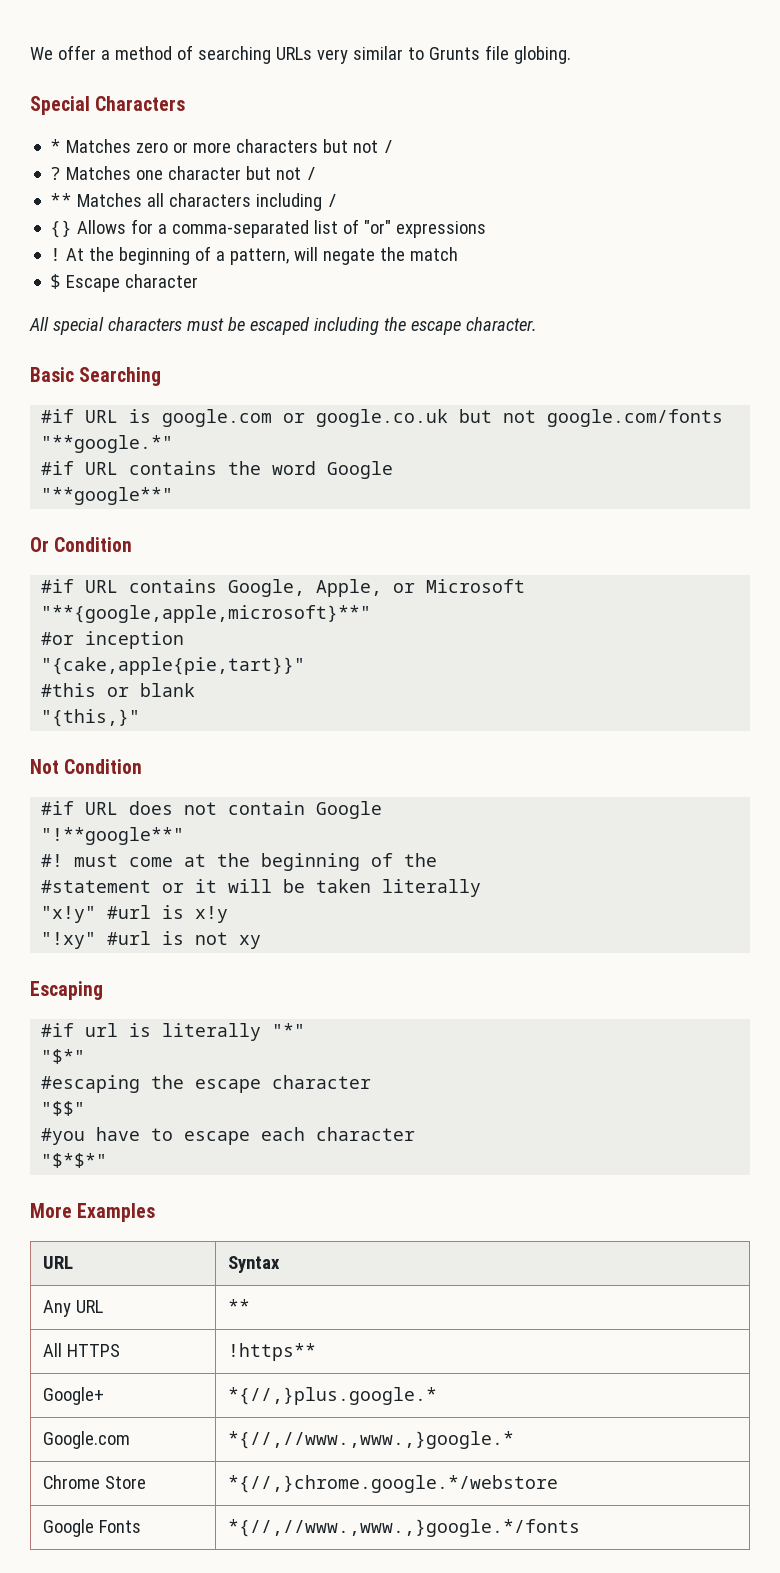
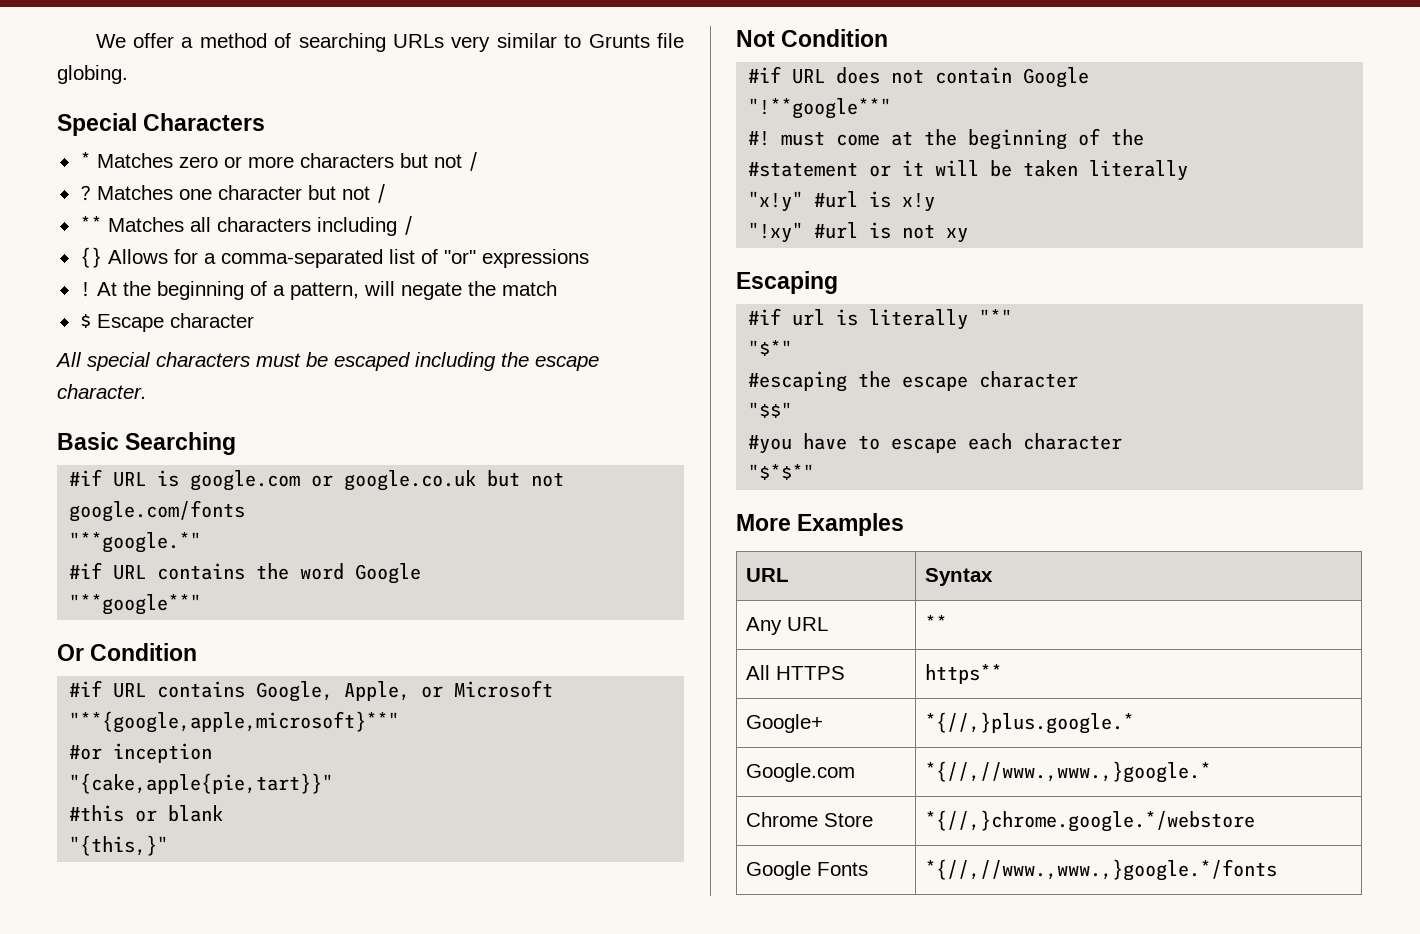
- All HTTPS | !https**
+ All HTTPS | https**

